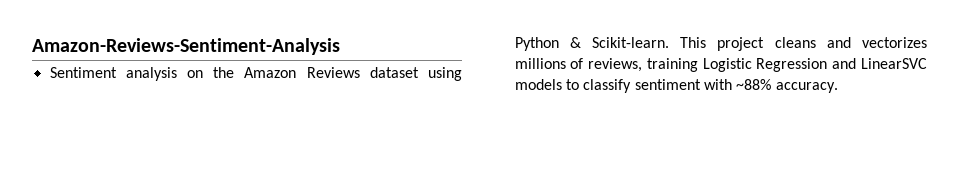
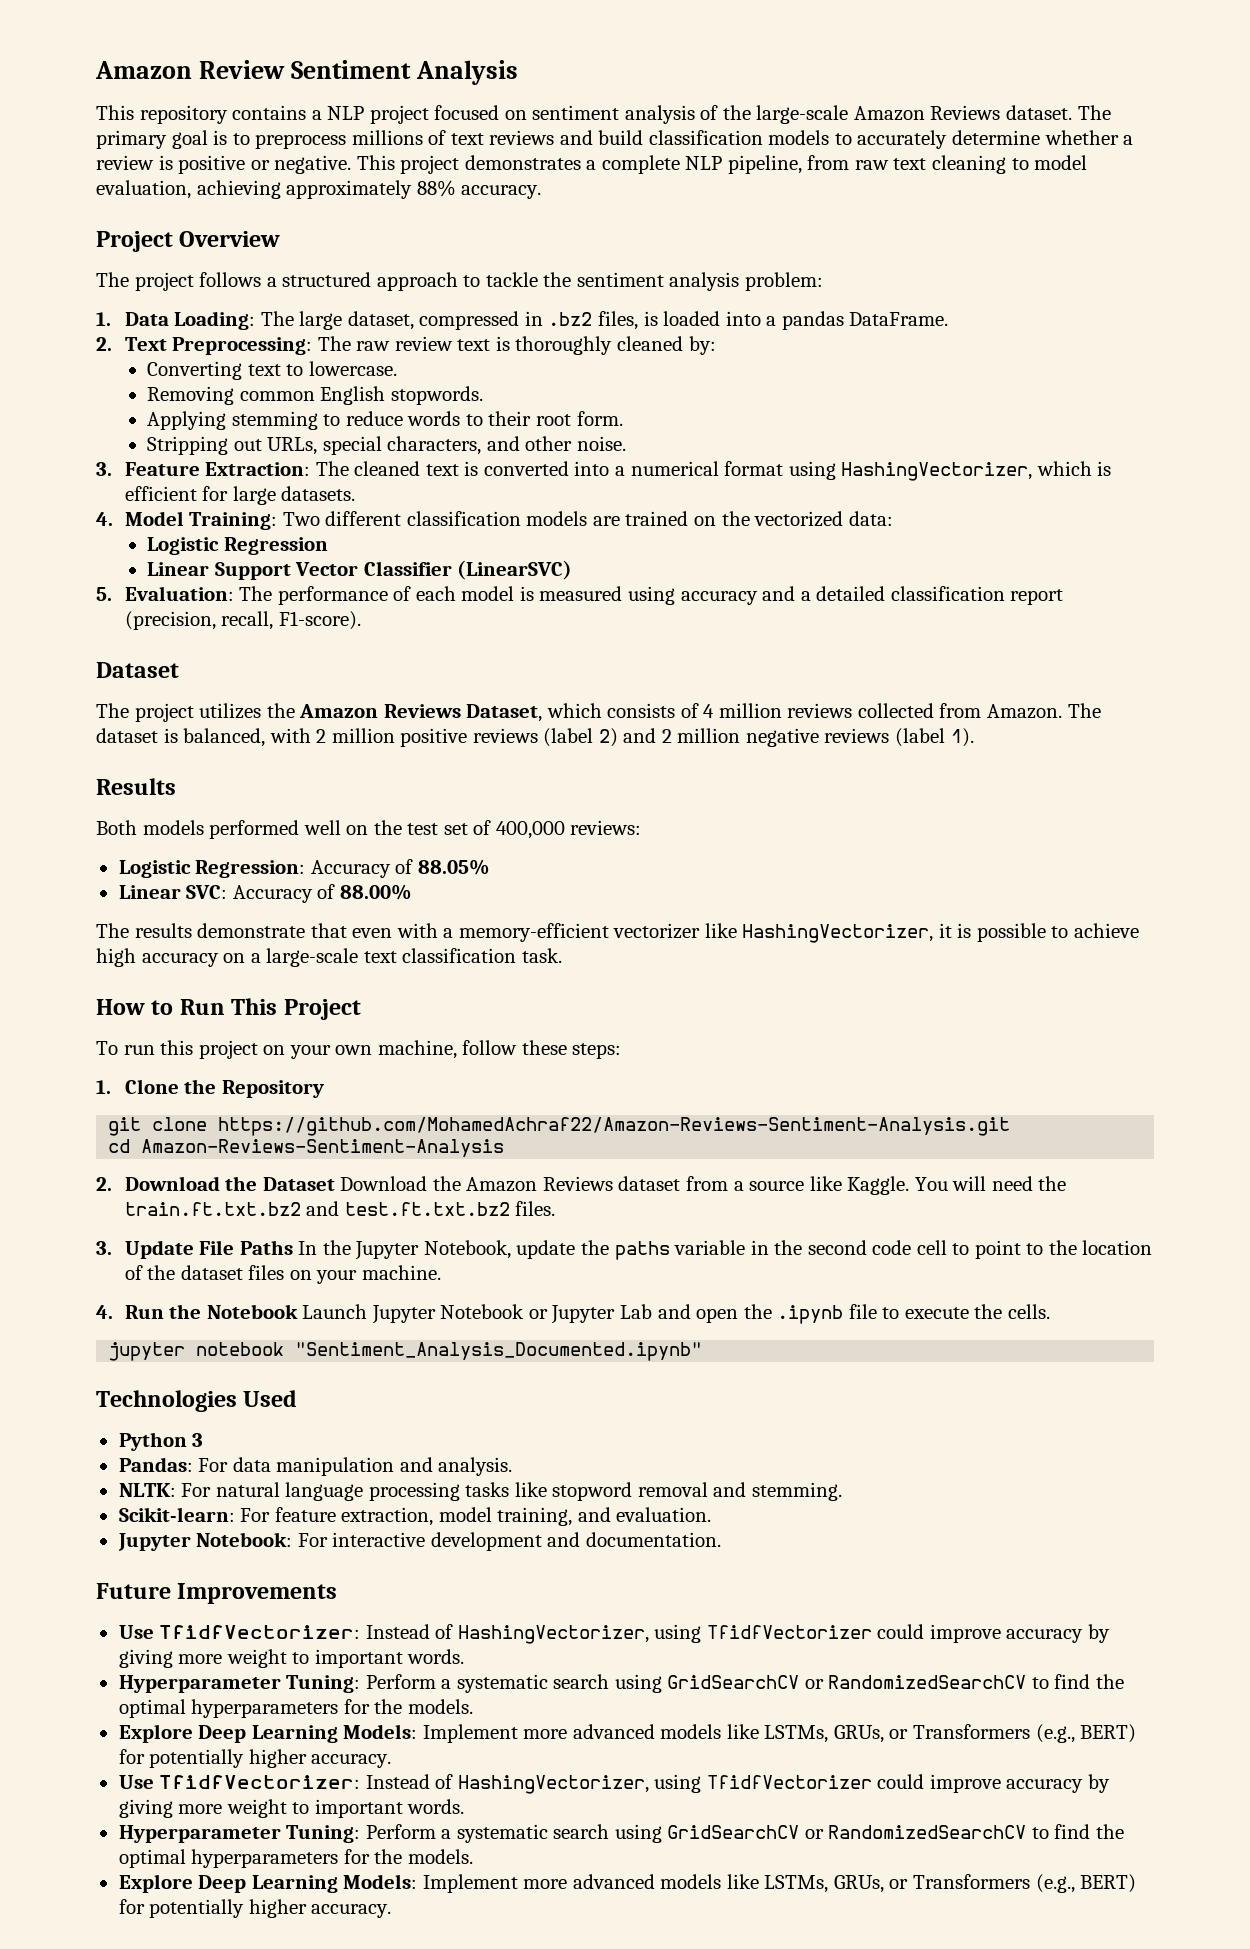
- Amazon-Reviews-Sentiment-Analysis
- Sentiment analysis on the Amazon Reviews dataset using Python & Scikit-learn. This project cleans and vectorizes millions of reviews, training Logistic Regression and LinearSVC models to classify sentiment with ~88% accuracy.
+ Amazon Review Sentiment Analysis
+ This repository contains a NLP project focused on sentiment analysis of the large-scale Amazon Reviews dataset. The primary goal is to preprocess millions of text reviews and build classification models to accurately determine whether a review is positive or negative. This project demonstrates a complete NLP pipeline, from raw text cleaning to model evaluation, achieving approximately 88% accuracy.
+ Project Overview
+ The project follows a structured approach to tackle the sentiment analysis problem:
+ 1. Data Loading: The large dataset, compressed in .bz2 files, is loaded into a pandas DataFrame.
+ 2. Text Preprocessing: The raw review text is thoroughly cleaned by:
+ Converting text to lowercase.
+ Removing common English stopwords.
+ Applying stemming to reduce words to their root form.
+ Stripping out URLs, special characters, and other noise.
+ 3. Feature Extraction: The cleaned text is converted into a numerical format using HashingVectorizer, which is efficient for large datasets.
+ 4. Model Training: Two different classification models are trained on the vectorized data:
+ Logistic Regression
+ Linear Support Vector Classifier (LinearSVC)
+ 5. Evaluation: The performance of each model is measured using accuracy and a detailed classification report (precision, recall, F1-score).
+ Dataset
+ The project utilizes the Amazon Reviews Dataset, which consists of 4 million reviews collected from Amazon. The dataset is balanced, with 2 million positive reviews (label 2) and 2 million negative reviews (label 1).
+ Results
+ Both models performed well on the test set of 400,000 reviews:
+ Logistic Regression: Accuracy of 88.05%
+ Linear SVC: Accuracy of 88.00%
+ The results demonstrate that even with a memory-efficient vectorizer like HashingVectorizer, it is possible to achieve high accuracy on a large-scale text classification task.
+ How to Run This Project
+ To run this project on your own machine, follow these steps:
+ 1. Clone the Repository
+ git clone https://github.com/MohamedAchraf22/Amazon-Reviews-Sentiment-Analysis.git
+ cd Amazon-Reviews-Sentiment-Analysis
+ 2. Download the Dataset Download the Amazon Reviews dataset from a source like Kaggle. You will need the train.ft.txt.bz2 and test.ft.txt.bz2 files.
+ 3. Update File Paths In the Jupyter Notebook, update the paths variable in the second code cell to point to the location of the dataset files on your machine.
+ 4. Run the Notebook Launch Jupyter Notebook or Jupyter Lab and open the .ipynb file to execute the cells.
+ jupyter notebook "Sentiment_Analysis_Documented.ipynb"
+ Technologies Used
+ Python 3
+ Pandas: For data manipulation and analysis.
+ NLTK: For natural language processing tasks like stopword removal and stemming.
+ Scikit-learn: For feature extraction, model training, and evaluation.
+ Jupyter Notebook: For interactive development and documentation.
+ Future Improvements
+ Use TfidfVectorizer: Instead of HashingVectorizer, using TfidfVectorizer could improve accuracy by giving more weight to important words.
+ Hyperparameter Tuning: Perform a systematic search using GridSearchCV or RandomizedSearchCV to find the optimal hyperparameters for the models.
+ Explore Deep Learning Models: Implement more advanced models like LSTMs, GRUs, or Transformers (e.g., BERT) for potentially higher accuracy.
+ Use TfidfVectorizer: Instead of HashingVectorizer, using TfidfVectorizer could improve accuracy by giving more weight to important words.
+ Hyperparameter Tuning: Perform a systematic search using GridSearchCV or RandomizedSearchCV to find the optimal hyperparameters for the models.
+ Explore Deep Learning Models: Implement more advanced models like LSTMs, GRUs, or Transformers (e.g., BERT) for potentially higher accuracy.

